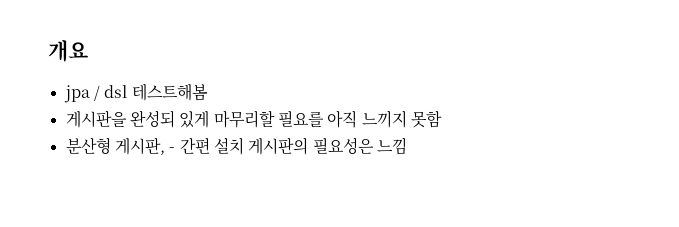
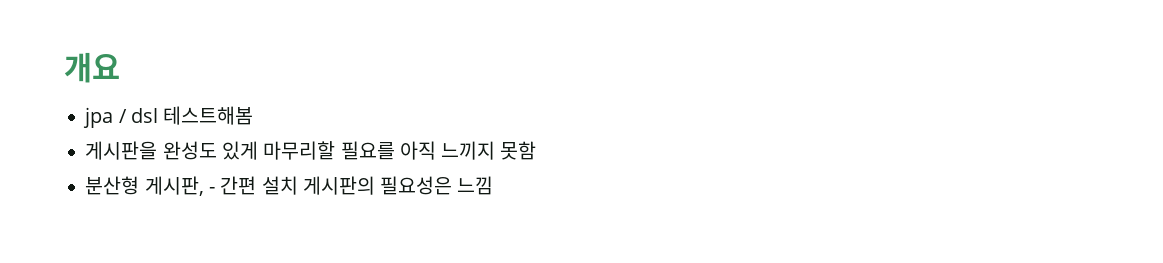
- 게시판을 완성되 있게 마무리할 필요를 아직 느끼지 못함
+ 게시판을 완성도 있게 마무리할 필요를 아직 느끼지 못함

